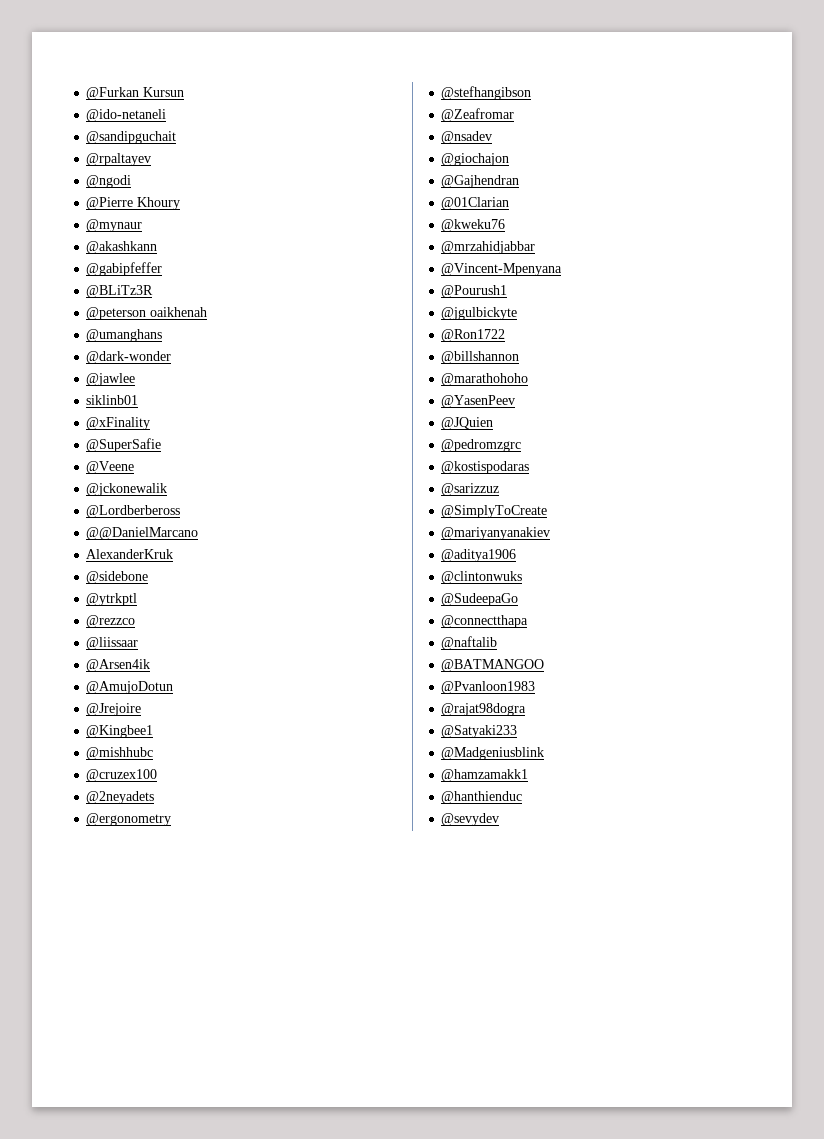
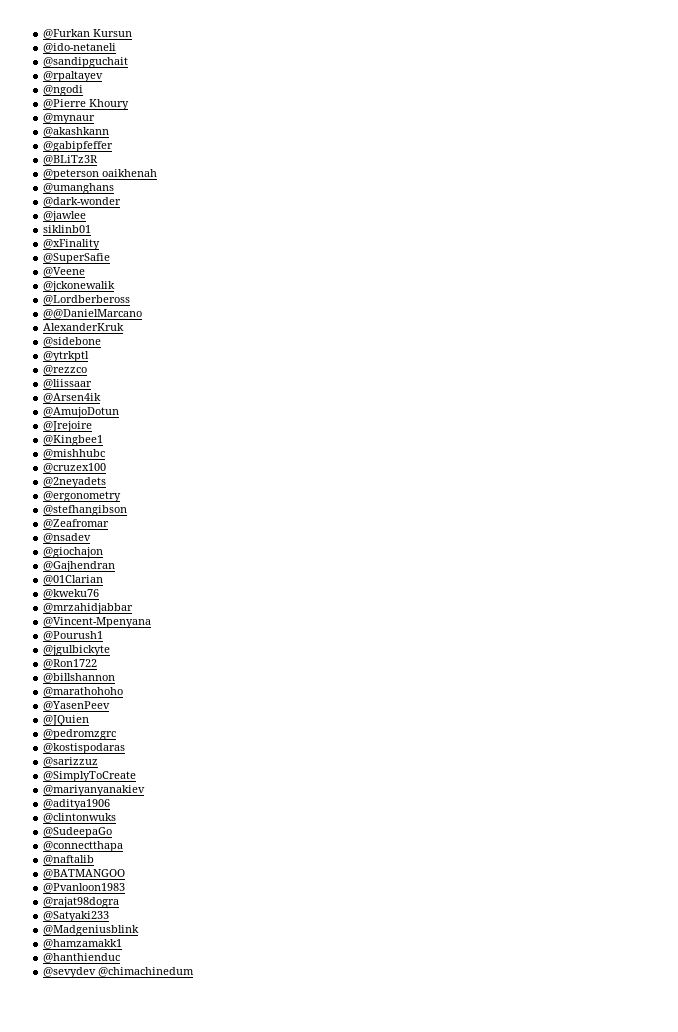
- @sevydev
+ @sevydev @chimachinedum

